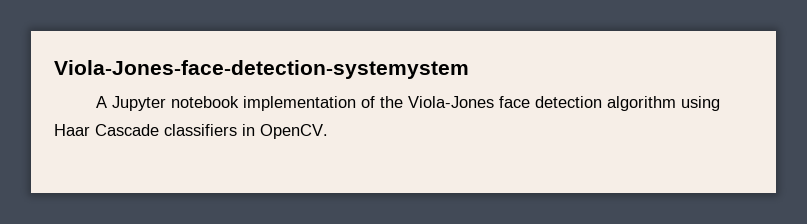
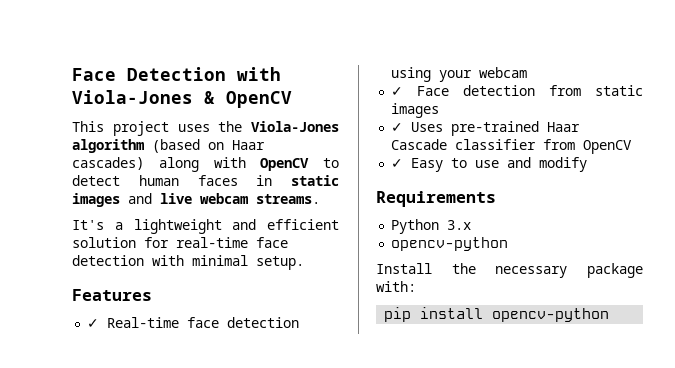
- Viola-Jones-face-detection-systemystem
- A Jupyter notebook implementation of the Viola-Jones face detection algorithm using Haar Cascade classifiers in OpenCV.
+ Face Detection with Viola-Jones & OpenCV
+ This project uses the Viola-Jones algorithm (based on Haar cascades) along with OpenCV to detect human faces in static images and live webcam streams.
+ It's a lightweight and efficient solution for real-time face detection with minimal setup.
+ Features
+ ✓ Real-time face detection using your webcam
+ ✓ Face detection from static images
+ ✓ Uses pre-trained Haar Cascade classifier from OpenCV
+ ✓ Easy to use and modify
+ Requirements
+ Python 3.x
+ opencv-python
+ Install the necessary package with:
+ pip install opencv-python

